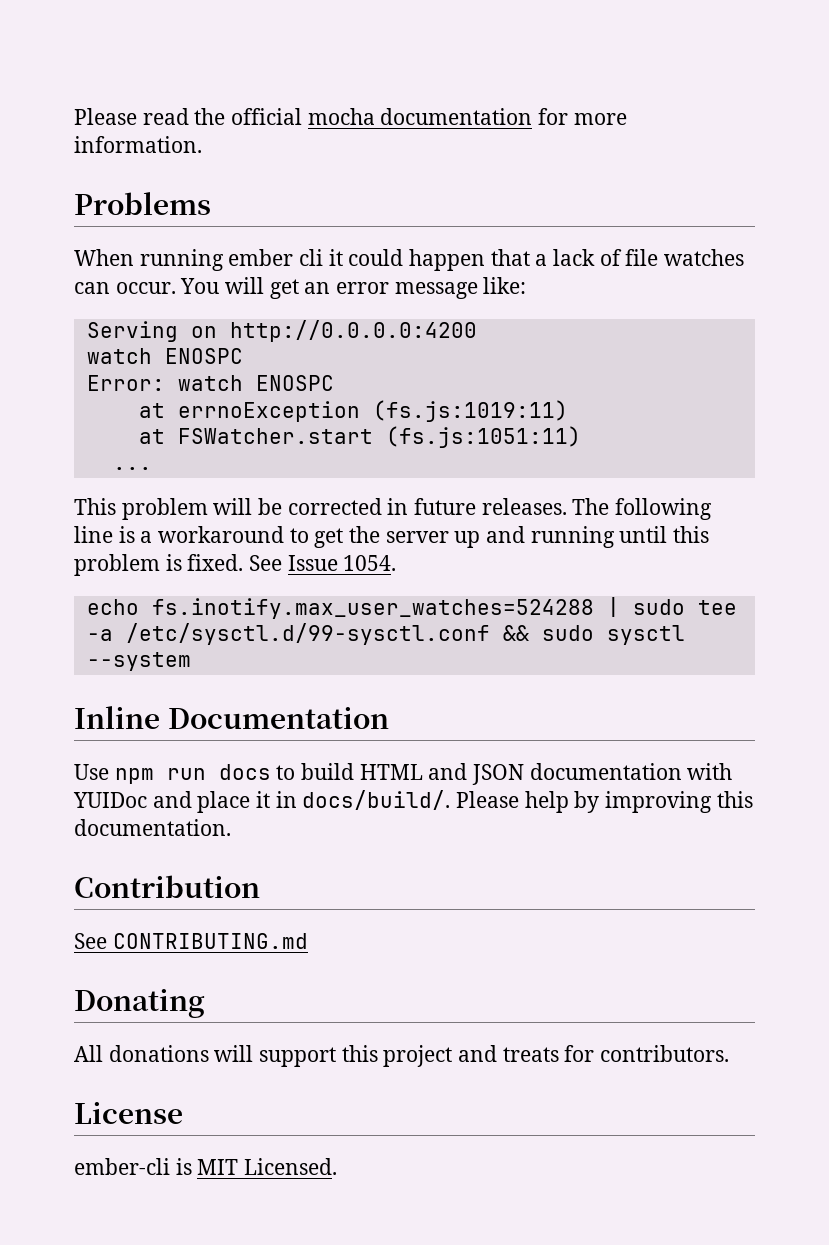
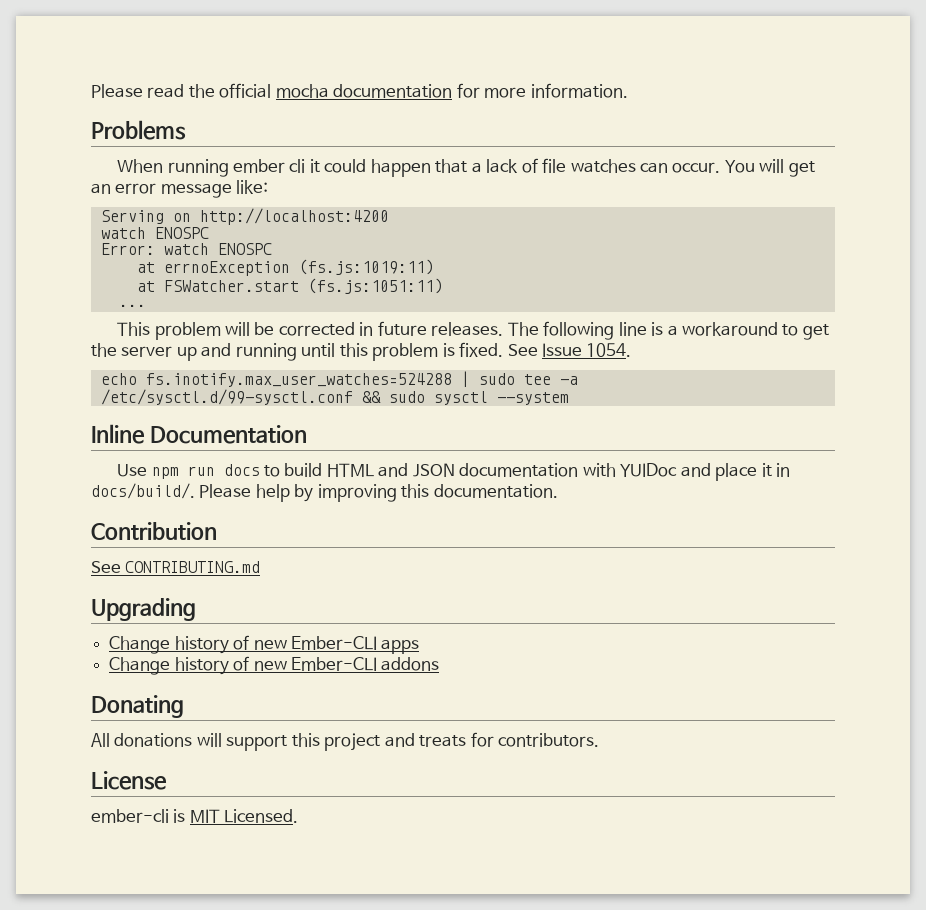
- Serving on http://0.0.0.0:4200
+ Serving on http://localhost:4200
+ Upgrading
+ Change history of new Ember-CLI apps
+ Change history of new Ember-CLI addons

